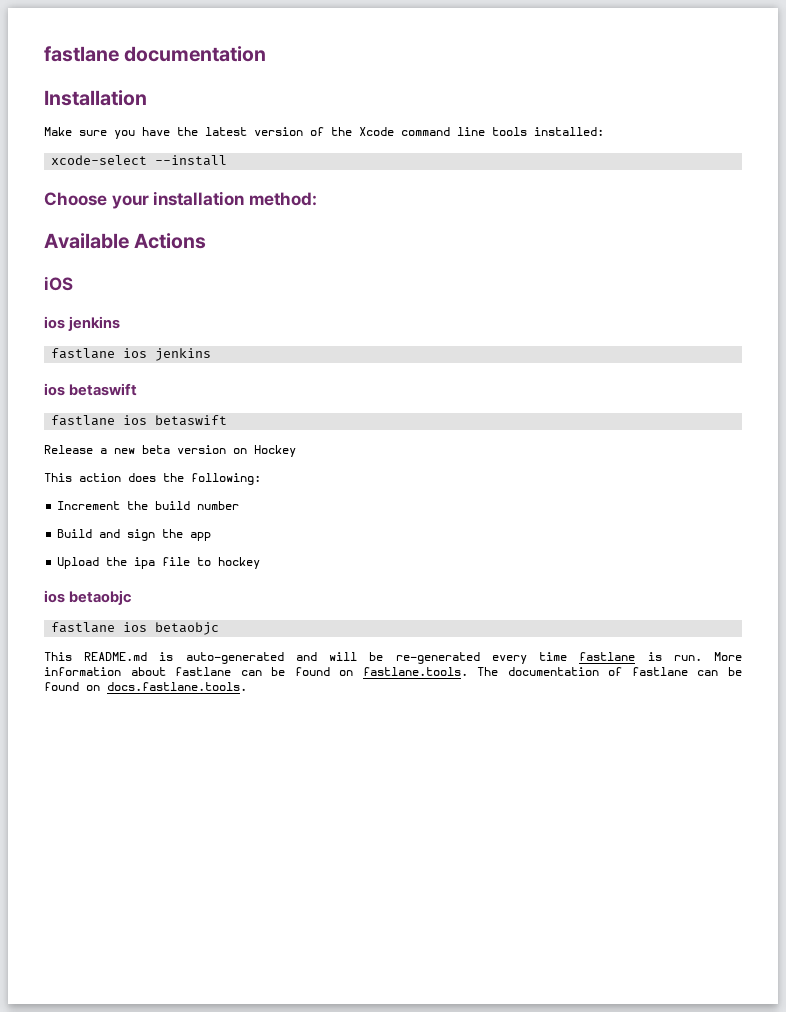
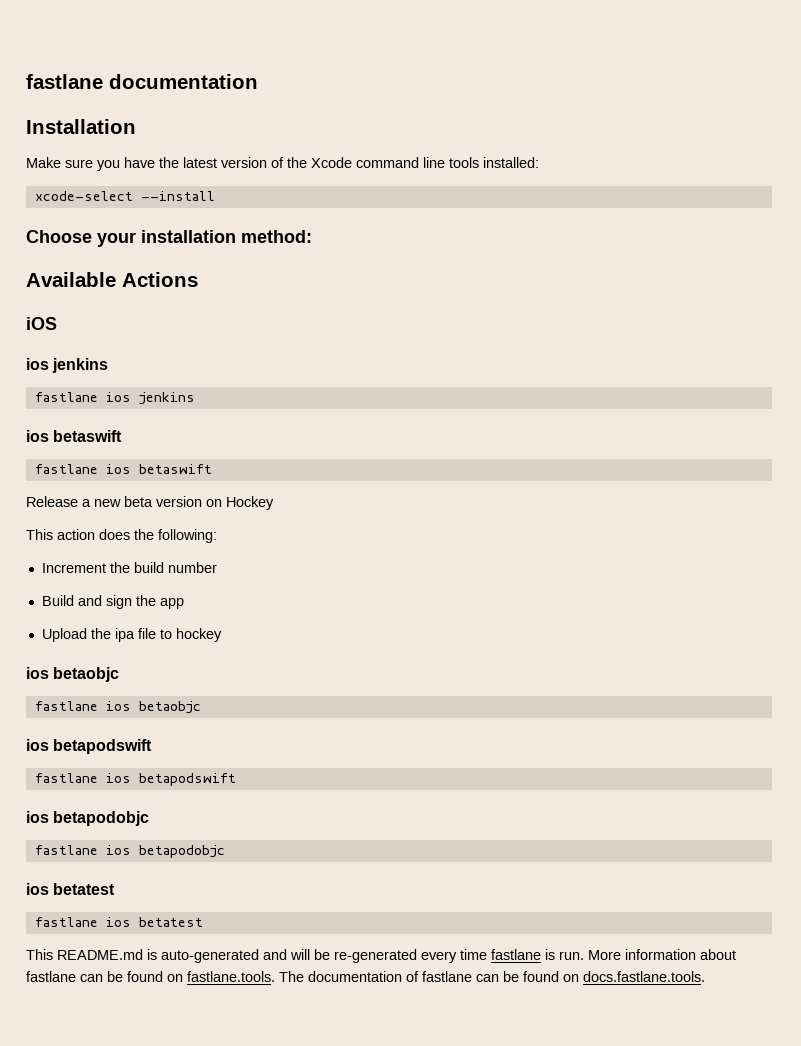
  fastlane ios betaobjc
+ ios betapodswift
+ fastlane ios betapodswift
+ ios betapodobjc
+ fastlane ios betapodobjc
+ ios betatest
+ fastlane ios betatest

